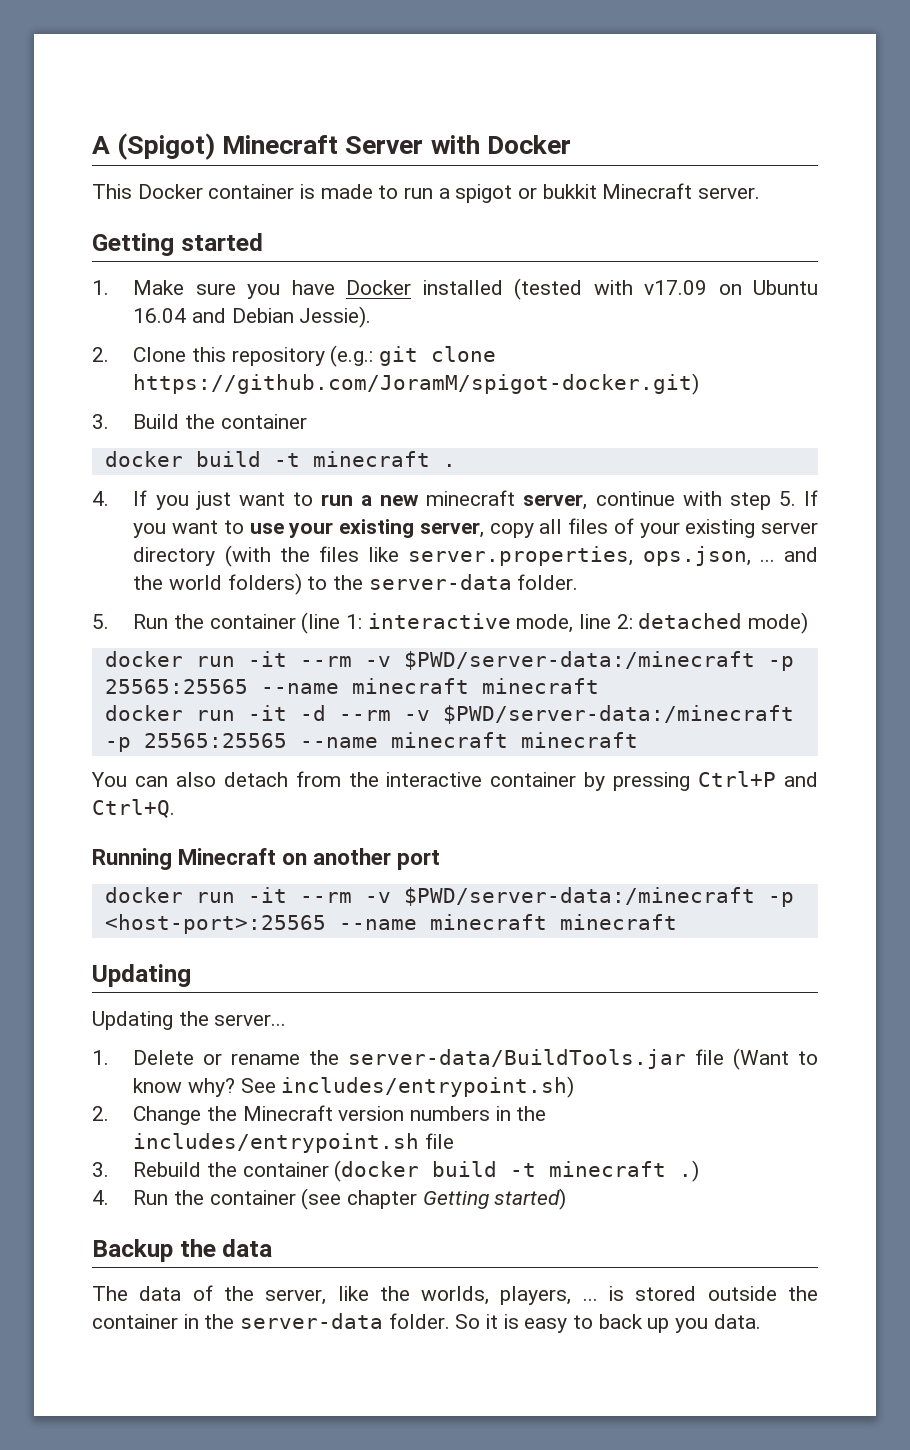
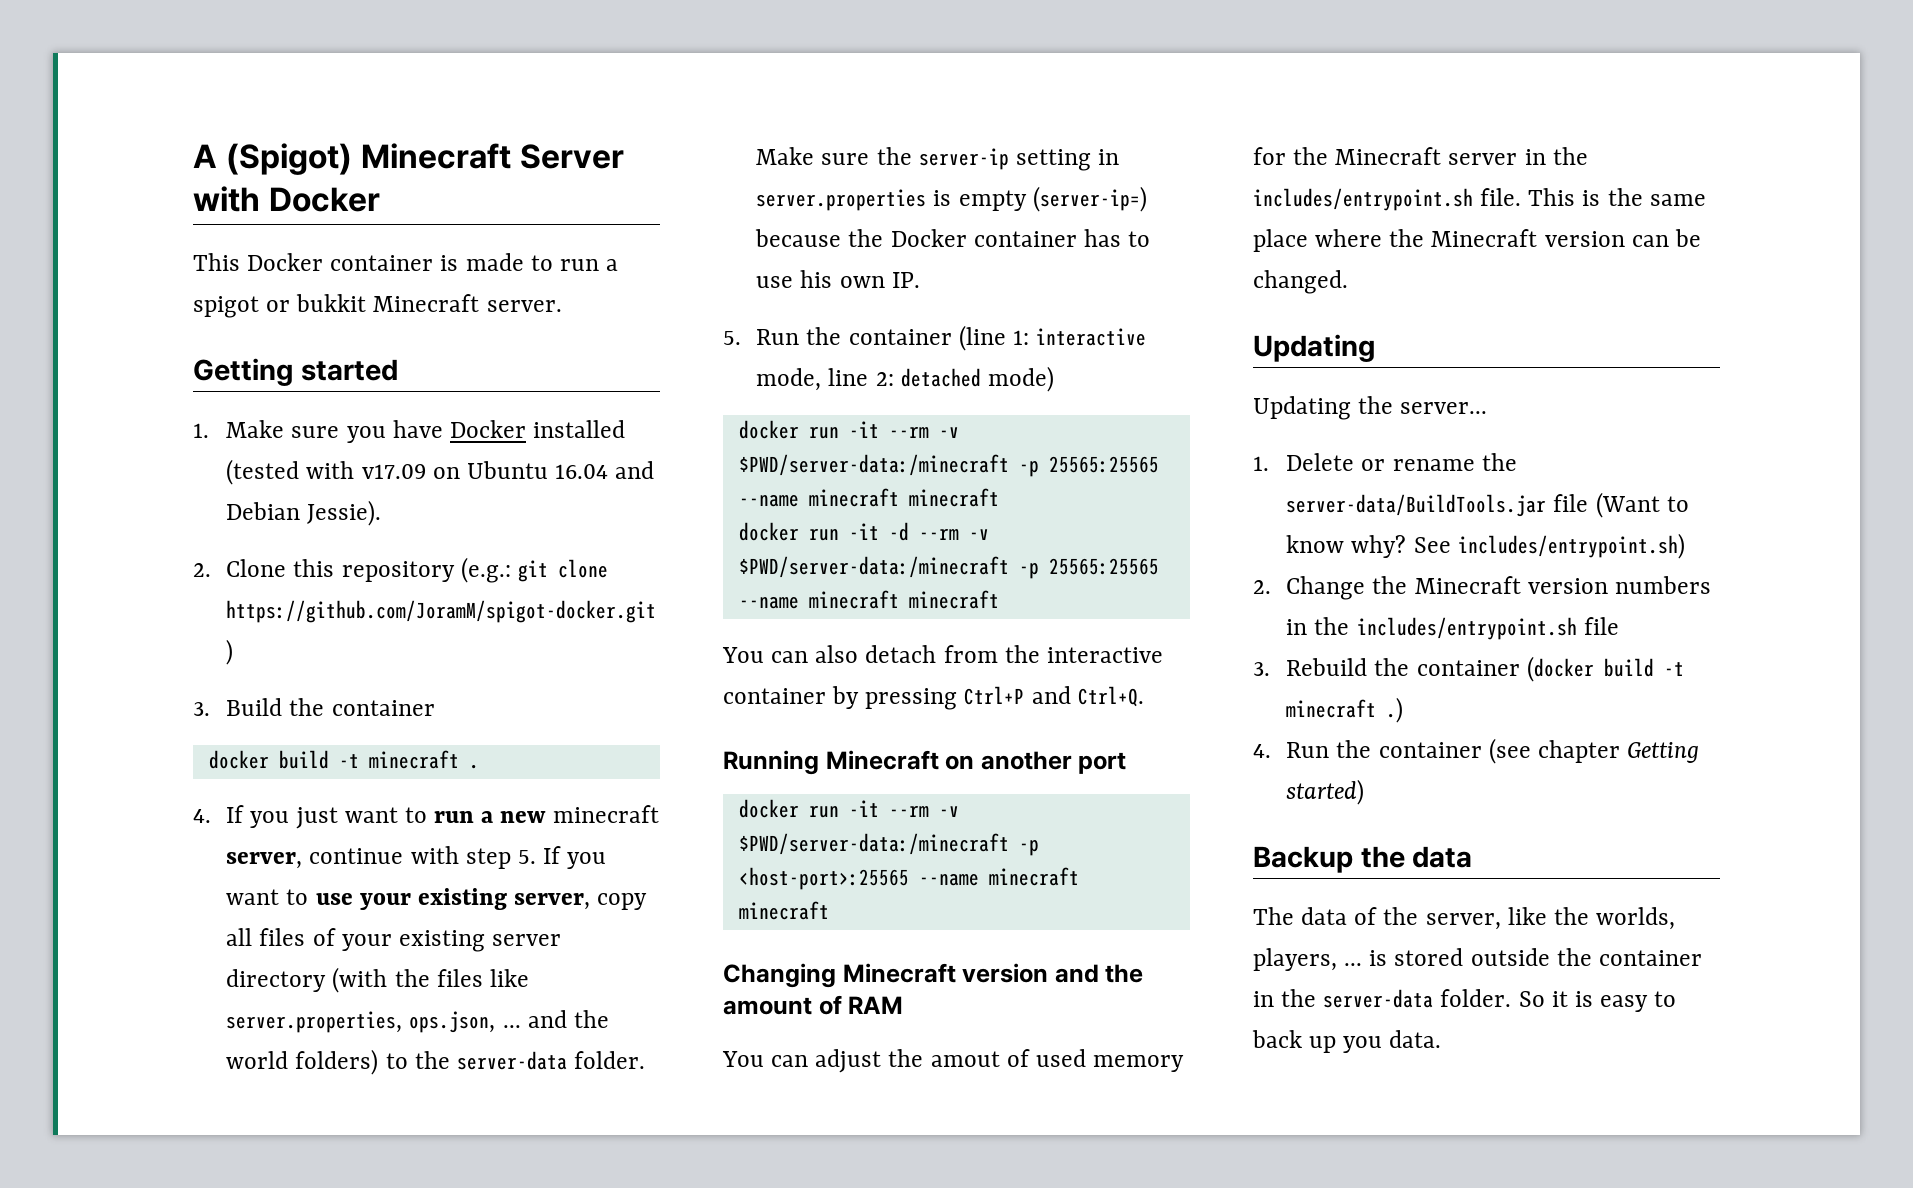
+ Make sure the server-ip setting in server.properties is empty (server-ip=) because the Docker container has to use his own IP.
+ Changing Minecraft version and the amount of RAM
+ You can adjust the amout of used memory for the Minecraft server in the includes/entrypoint.sh file. This is the same place where the Minecraft version can be changed.

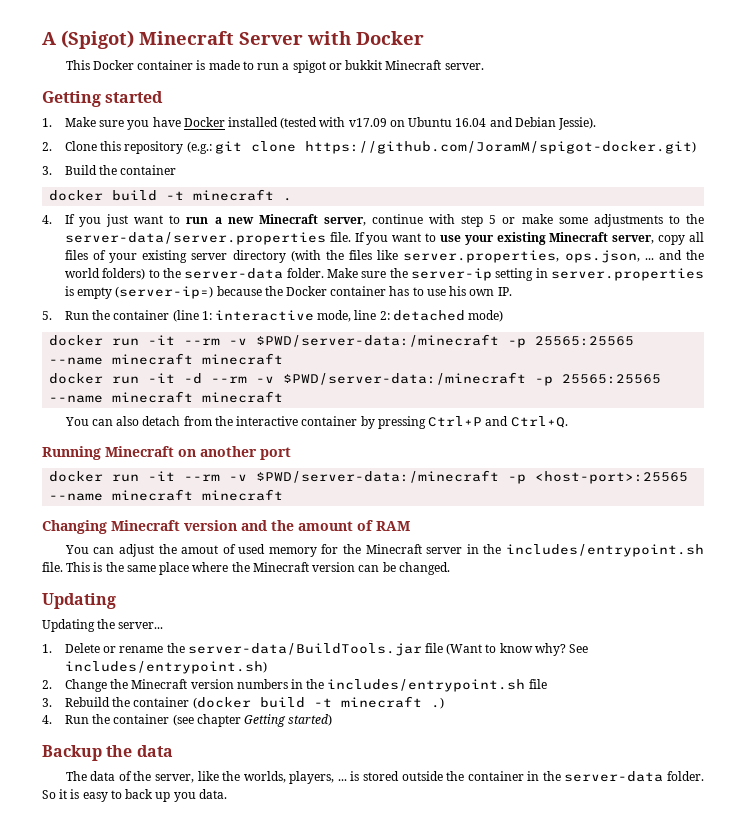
- 4. If you just want to run a new minecraft server, continue with step 5. If you want to use your existing server, copy all files of your existing server directory (with the files like server.properties, ops.json, ... and the world folders) to the server-data folder.
+ 4. If you just want to run a new Minecraft server, continue with step 5 or make some adjustments to the server-data/server.properties file. If you want to use your existing Minecraft server, copy all files of your existing server directory (with the files like server.properties, ops.json, ... and the world folders) to the server-data folder.

